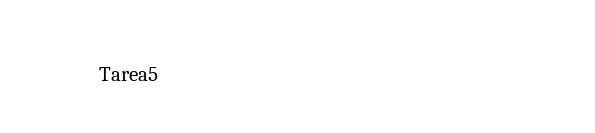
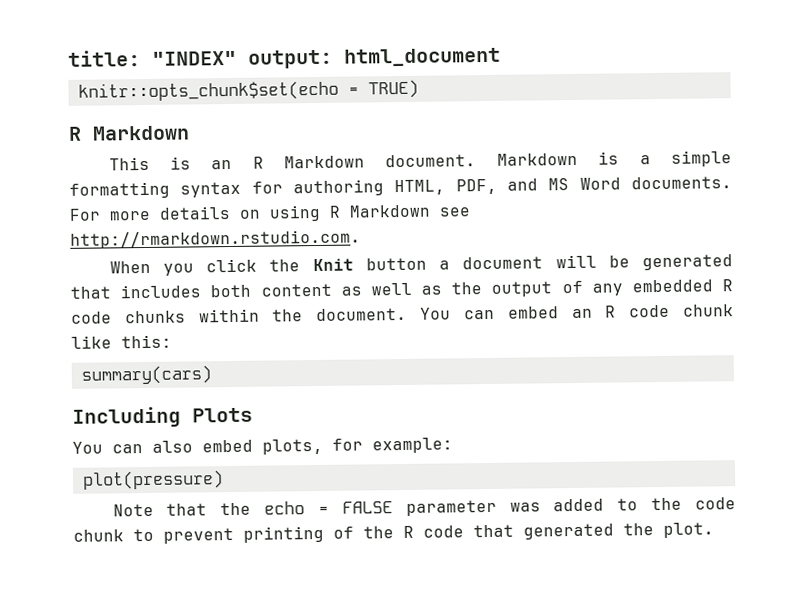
- Tarea5
+ title: "INDEX" output: html_document
+ knitr::opts_chunk$set(echo = TRUE)
+ R Markdown
+ This is an R Markdown document. Markdown is a simple formatting syntax for authoring HTML, PDF, and MS Word documents. For more details on using R Markdown see http://rmarkdown.rstudio.com.
+ When you click the Knit button a document will be generated that includes both content as well as the output of any embedded R code chunks within the document. You can embed an R code chunk like this:
+ summary(cars)
+ Including Plots
+ You can also embed plots, for example:
+ plot(pressure)
+ Note that the echo = FALSE parameter was added to the code chunk to prevent printing of the R code that generated the plot.

